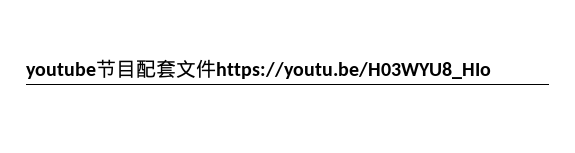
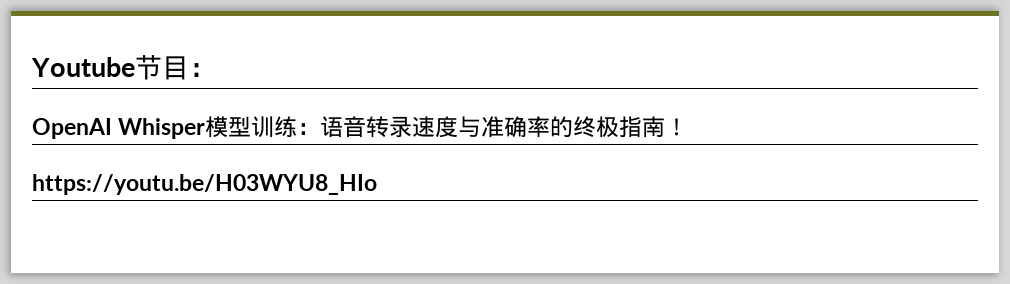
- youtube节目配套文件https://youtu.be/H03WYU8_HIo
+ Youtube节目：
+ OpenAI Whisper模型训练：语音转录速度与准确率的终极指南！
+ https://youtu.be/H03WYU8_HIo

